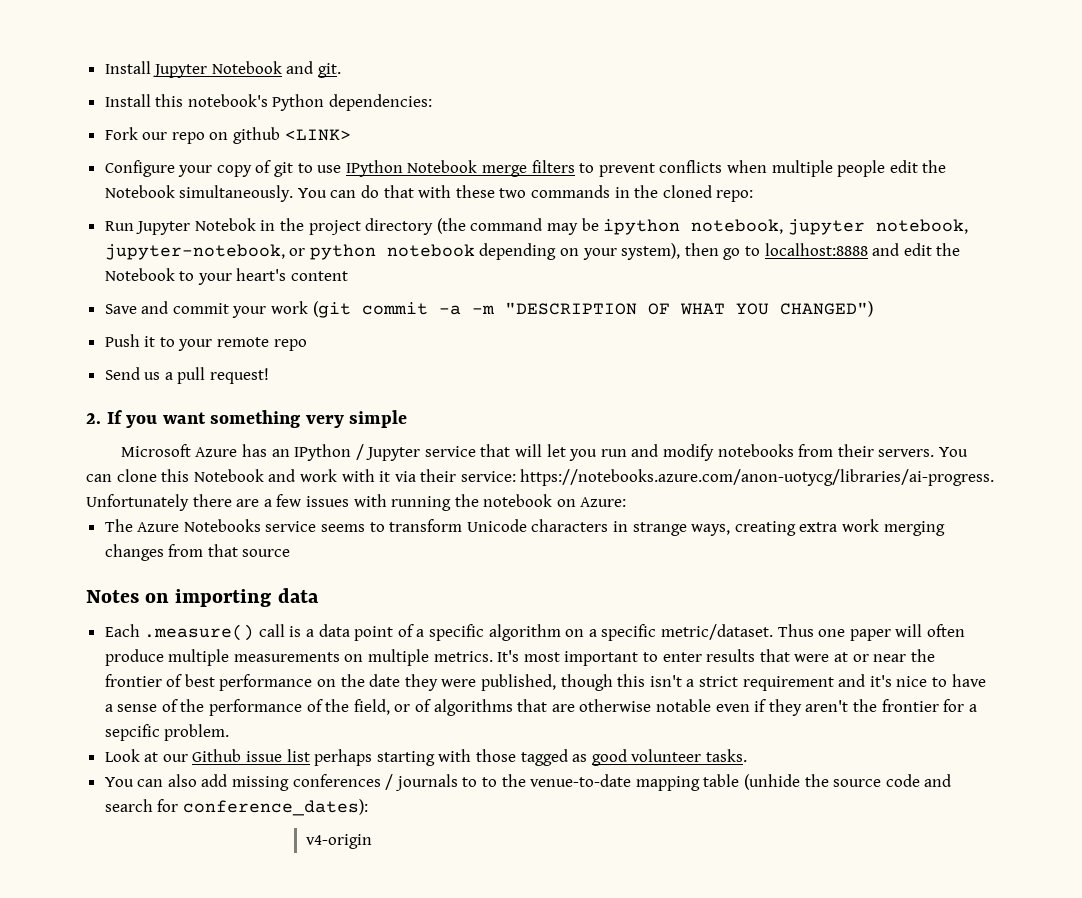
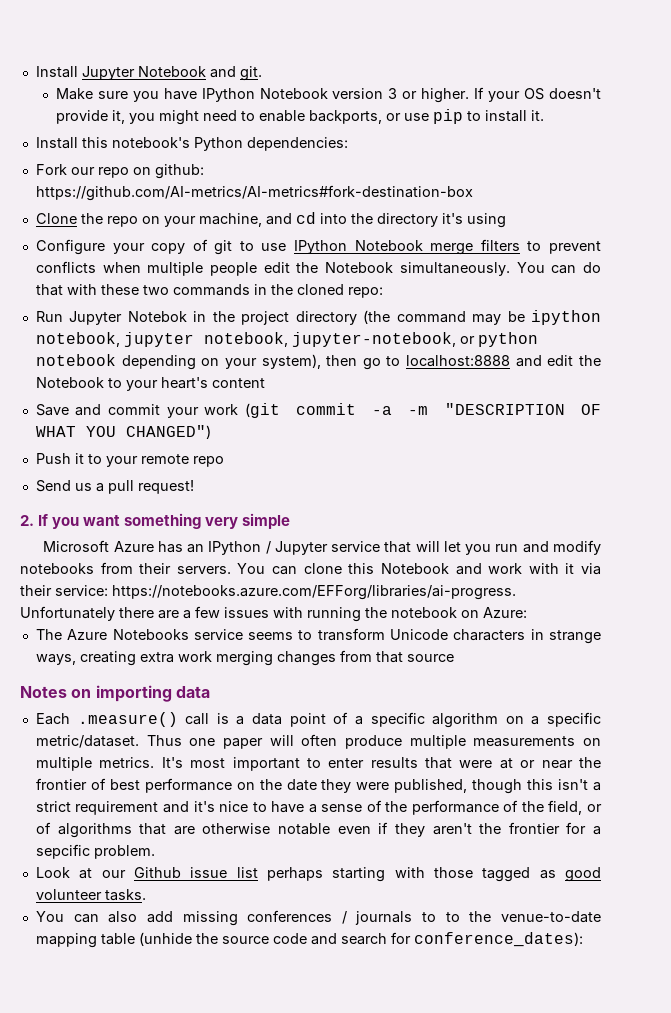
+ Make sure you have IPython Notebook version 3 or higher. If your OS doesn't provide it, you might need to enable backports, or use pip to install it.
- Fork our repo on github <LINK>
+ Fork our repo on github: https://github.com/AI-metrics/AI-metrics#fork-destination-box
+ Clone the repo on your machine, and cd into the directory it's using
- You can clone this Notebook and work with it via their service: https://notebooks.azure.com/anon-uotycg/libraries/ai-progress. Unfortunately there are a few issues with running the notebook on Azure:
+ You can clone this Notebook and work with it via their service: https://notebooks.azure.com/EFForg/libraries/ai-progress. Unfortunately there are a few issues with running the notebook on Azure:
- v4-origin

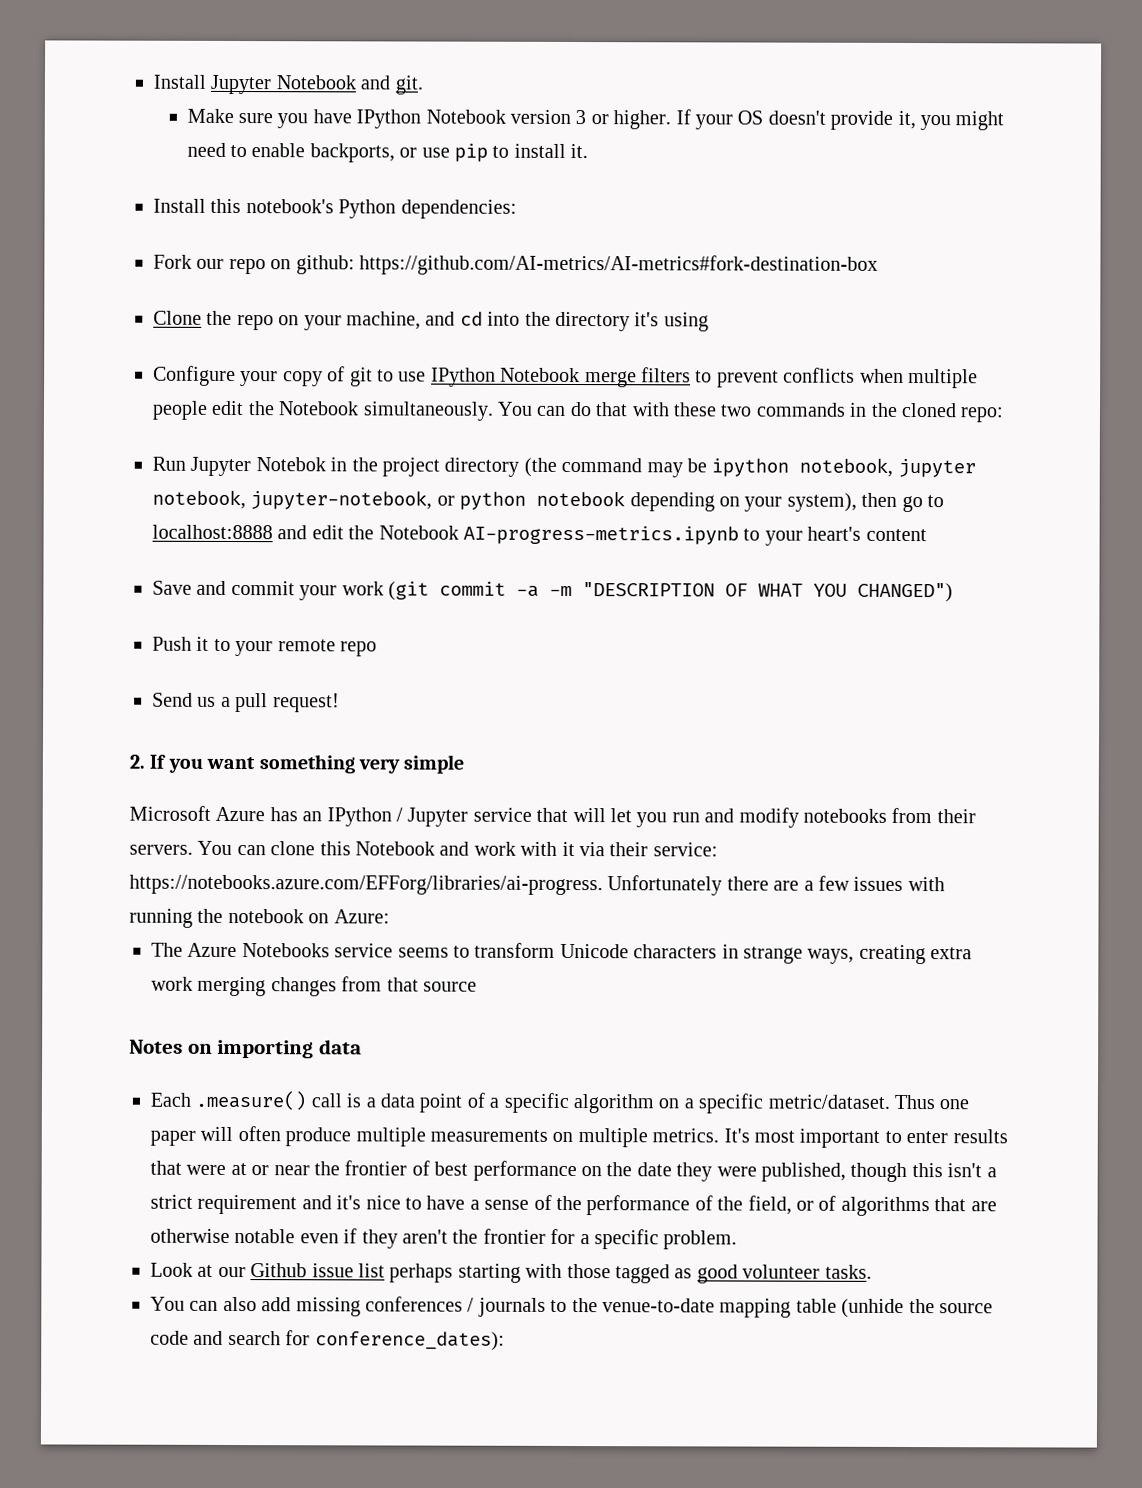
- Run Jupyter Notebok in the project directory (the command may be ipython notebook, jupyter notebook, jupyter-notebook, or python notebook depending on your system), then go to localhost:8888 and edit the Notebook to your heart's content
+ Run Jupyter Notebok in the project directory (the command may be ipython notebook, jupyter notebook, jupyter-notebook, or python notebook depending on your system), then go to localhost:8888 and edit the Notebook AI-progress-metrics.ipynb to your heart's content
- It's most important to enter results that were at or near the frontier of best performance on the date they were published, though this isn't a strict requirement and it's nice to have a sense of the performance of the field, or of algorithms that are otherwise notable even if they aren't the frontier for a sepcific problem.
+ It's most important to enter results that were at or near the frontier of best performance on the date they were published, though this isn't a strict requirement and it's nice to have a sense of the performance of the field, or of algorithms that are otherwise notable even if they aren't the frontier for a specific problem.
- You can also add missing conferences / journals to to the venue-to-date mapping table (unhide the source code and search for conference_dates):
+ You can also add missing conferences / journals to the venue-to-date mapping table (unhide the source code and search for conference_dates):

